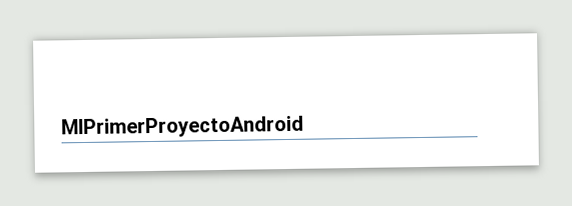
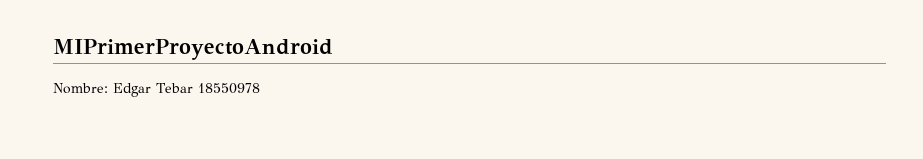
+ Nombre: Edgar Tebar 18550978

